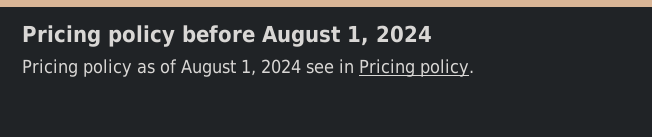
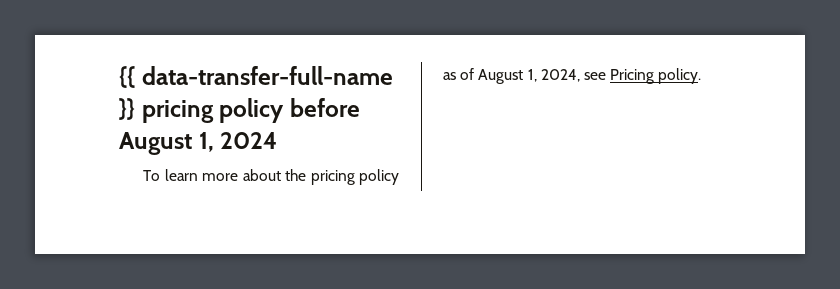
- Pricing policy before August 1, 2024
+ {{ data-transfer-full-name }} pricing policy before August 1, 2024
- Pricing policy as of August 1, 2024 see in Pricing policy.
+ To learn more about the pricing policy as of August 1, 2024, see Pricing policy.

